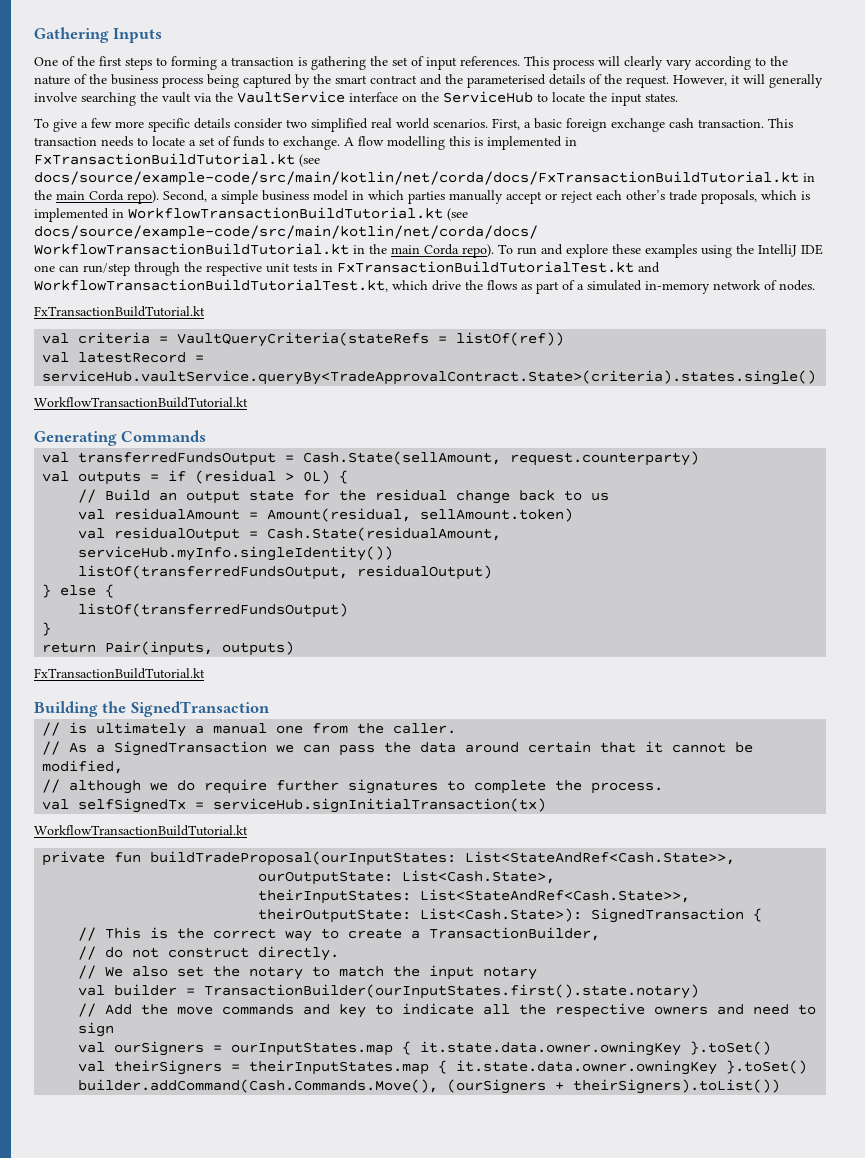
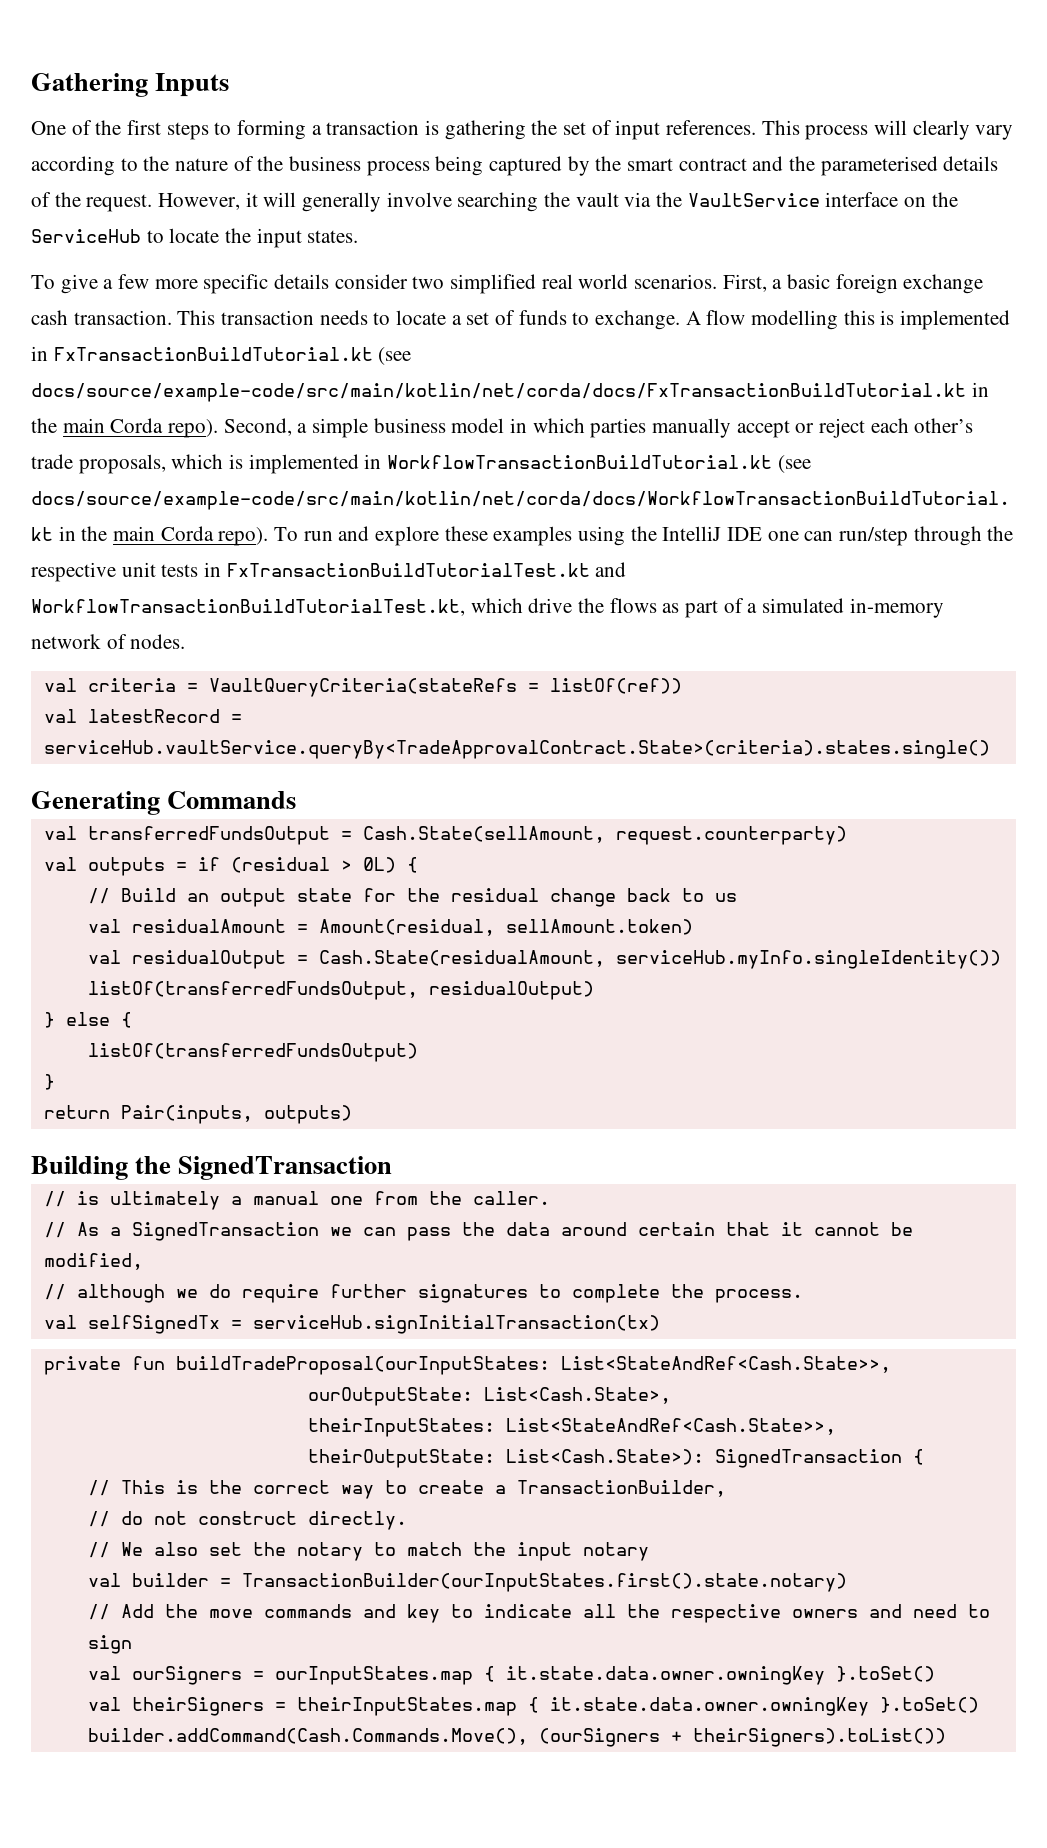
  To run and explore these examples using the IntelliJ IDE one can run/step through the respective unit tests in FxTransactionBuildTutorialTest.kt and WorkflowTransactionBuildTutorialTest.kt, which drive the flows as part of a simulated in-memory network of nodes.
- FxTransactionBuildTutorial.kt
  val latestRecord = serviceHub.vaultService.queryBy<TradeApprovalContract.State>(criteria).states.single()
- WorkflowTransactionBuildTutorial.kt
  return Pair(inputs, outputs)
- FxTransactionBuildTutorial.kt
  val selfSignedTx = serviceHub.signInitialTransaction(tx)
- WorkflowTransactionBuildTutorial.kt

